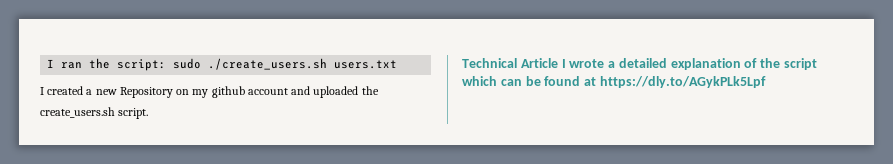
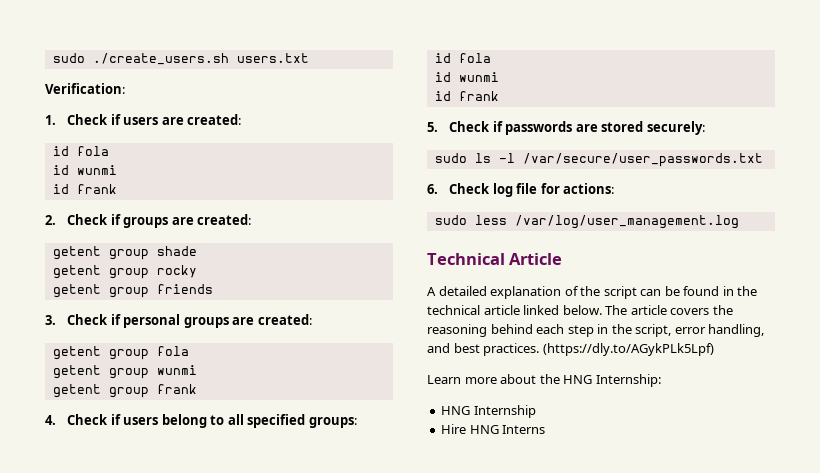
- I ran the script: sudo ./create_users.sh users.txt
+ sudo ./create_users.sh users.txt
- I created a new Repository on my github account and uploaded the create_users.sh script.
+ Verification:
+ 1. Check if users are created:
+ id fola
+ id wunmi
+ id frank
+ 2. Check if groups are created:
+ getent group shade
+ getent group rocky
+ getent group friends
+ 3. Check if personal groups are created:
+ getent group fola
+ getent group wunmi
+ getent group frank
+ 4. Check if users belong to all specified groups:
+ id fola
+ id wunmi
+ id frank
+ 5. Check if passwords are stored securely:
+ sudo ls -l /var/secure/user_passwords.txt
+ 6. Check log file for actions:
+ sudo less /var/log/user_management.log
- Technical Article I wrote a detailed explanation of the script which can be found at https://dly.to/AGykPLk5Lpf
+ Technical Article
+ A detailed explanation of the script can be found in the technical article linked below. The article covers the reasoning behind each step in the script, error handling, and best practices. (https://dly.to/AGykPLk5Lpf)
+ Learn more about the HNG Internship:
+ HNG Internship
+ Hire HNG Interns

